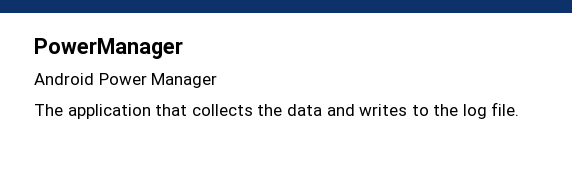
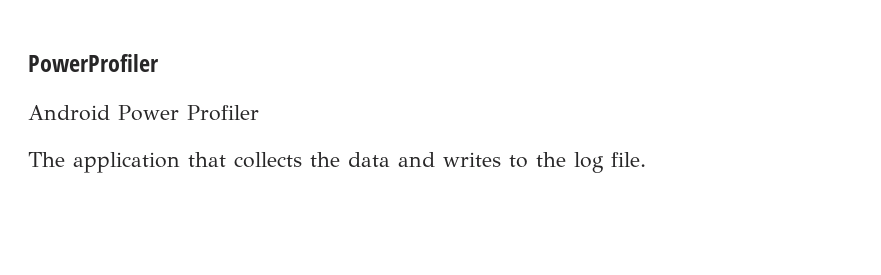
- PowerManager
+ PowerProfiler
- Android Power Manager
+ Android Power Profiler

